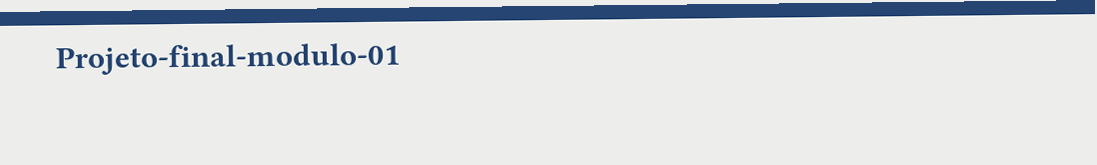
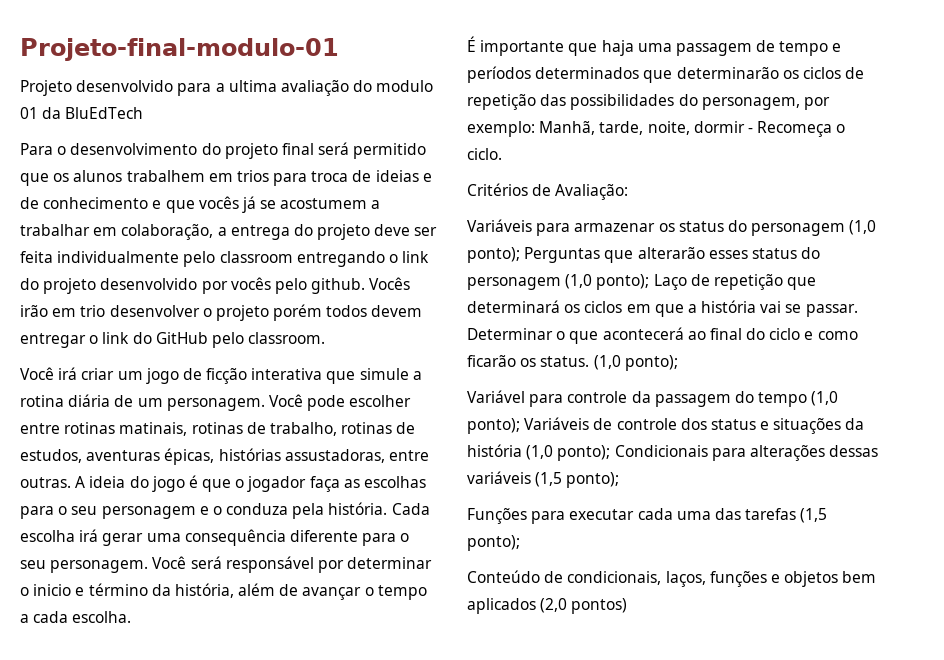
+ Projeto desenvolvido para a ultima avaliação do modulo 01 da BluEdTech
+ Para o desenvolvimento do projeto final será permitido que os alunos trabalhem em trios para troca de ideias e de conhecimento e que vocês já se acostumem a trabalhar em colaboração, a entrega do projeto deve ser feita individualmente pelo classroom entregando o link do projeto desenvolvido por vocês pelo github. Vocês irão em trio desenvolver o projeto porém todos devem entregar o link do GitHub pelo classroom.
+ Você irá criar um jogo de ficção interativa que simule a rotina diária de um personagem. Você pode escolher entre rotinas matinais, rotinas de trabalho, rotinas de estudos, aventuras épicas, histórias assustadoras, entre outras. A ideia do jogo é que o jogador faça as escolhas para o seu personagem e o conduza pela história. Cada escolha irá gerar uma consequência diferente para o seu personagem. Você será responsável por determinar o inicio e término da história, além de avançar o tempo a cada escolha.
+ É importante que haja uma passagem de tempo e períodos determinados que determinarão os ciclos de repetição das possibilidades do personagem, por exemplo: Manhã, tarde, noite, dormir - Recomeça o ciclo.
+ Critérios de Avaliação:
+ Variáveis para armazenar os status do personagem (1,0 ponto); Perguntas que alterarão esses status do personagem (1,0 ponto); Laço de repetição que determinará os ciclos em que a história vai se passar. Determinar o que acontecerá ao final do ciclo e como ficarão os status. (1,0 ponto);
+ Variável para controle da passagem do tempo (1,0 ponto); Variáveis de controle dos status e situações da história (1,0 ponto); Condicionais para alterações dessas variáveis (1,5 ponto);
+ Funções para executar cada uma das tarefas (1,5 ponto);
+ Conteúdo de condicionais, laços, funções e objetos bem aplicados (2,0 pontos)

